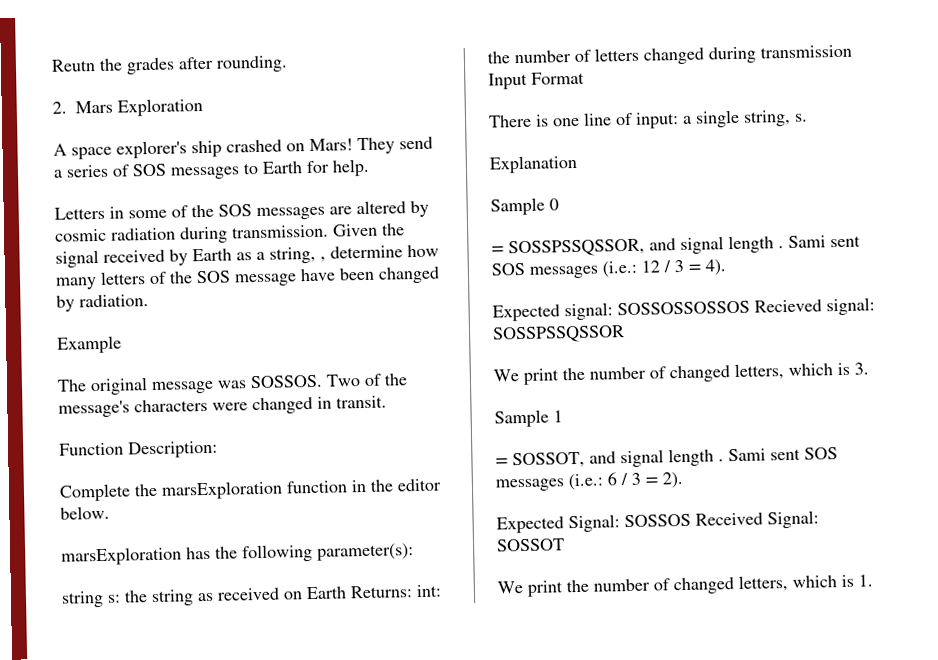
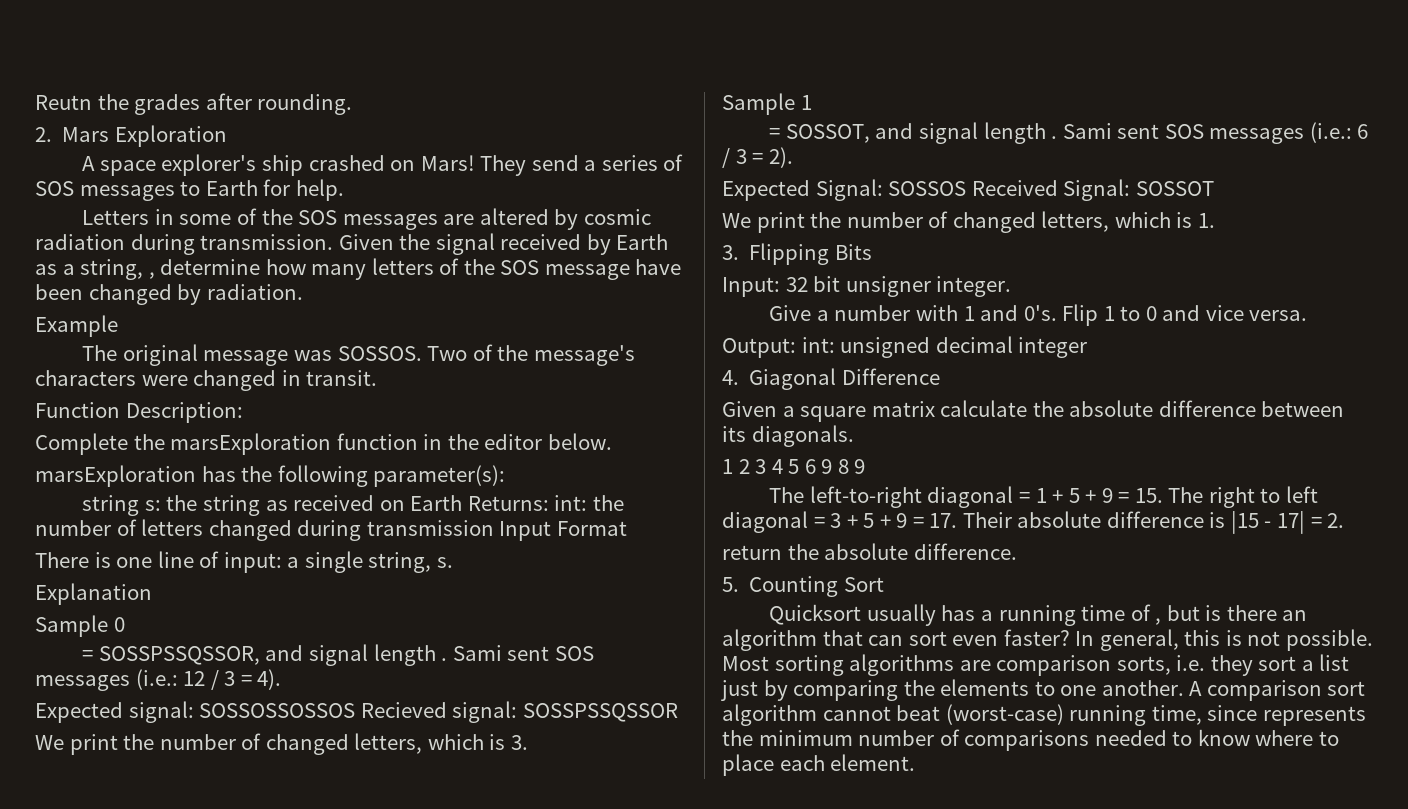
+ 3. Flipping Bits
+ Input: 32 bit unsigner integer.
+ Give a number with 1 and 0's. Flip 1 to 0 and vice versa.
+ Output: int: unsigned decimal integer
+ 4. Giagonal Difference
+ Given a square matrix calculate the absolute difference between its diagonals.
+ 1 2 3 4 5 6 9 8 9
+ The left-to-right diagonal = 1 + 5 + 9 = 15. The right to left diagonal = 3 + 5 + 9 = 17. Their absolute difference is |15 - 17| = 2.
+ return the absolute difference.
+ 5. Counting Sort
+ Quicksort usually has a running time of , but is there an algorithm that can sort even faster? In general, this is not possible. Most sorting algorithms are comparison sorts, i.e. they sort a list just by comparing the elements to one another. A comparison sort algorithm cannot beat (worst-case) running time, since represents the minimum number of comparisons needed to know where to place each element.

